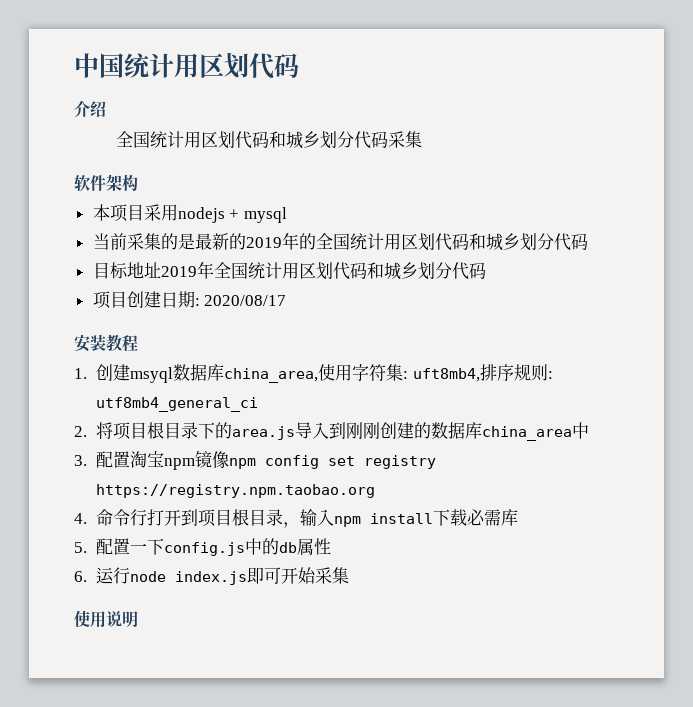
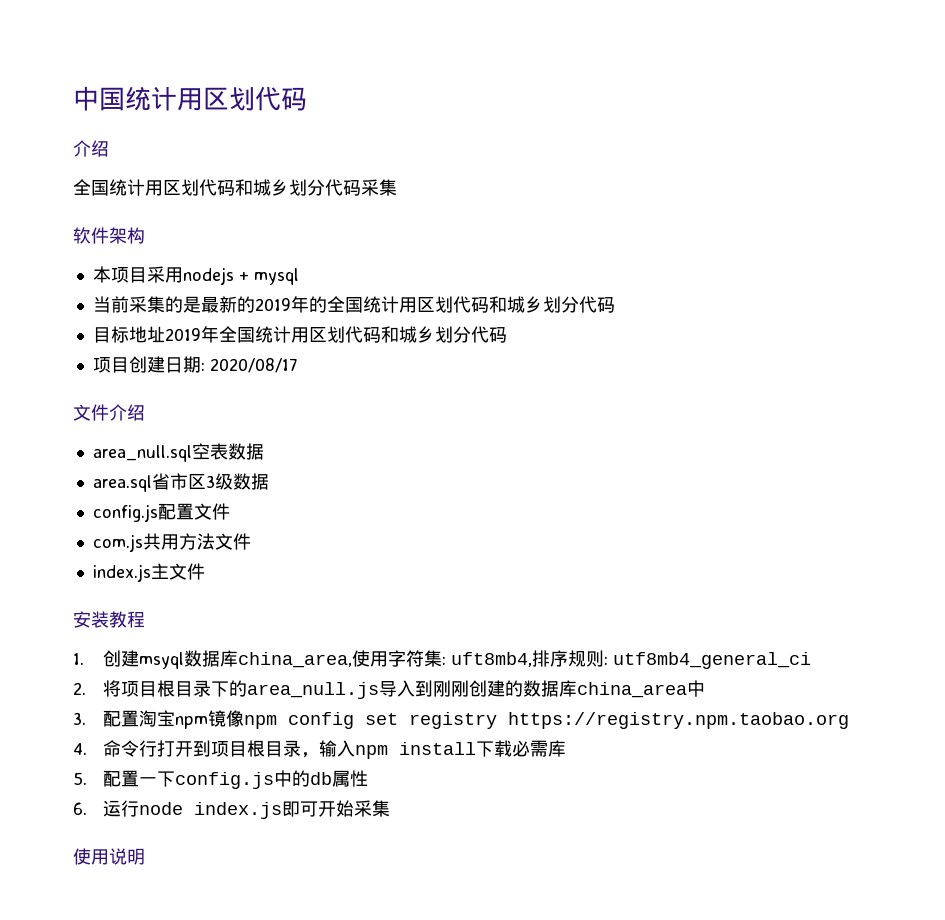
+ 文件介绍
+ area_null.sql空表数据
+ area.sql省市区3级数据
+ config.js配置文件
+ com.js共用方法文件
+ index.js主文件
- 2.将项目根目录下的area.js导入到刚刚创建的数据库china_area中
+ 2.将项目根目录下的area_null.js导入到刚刚创建的数据库china_area中

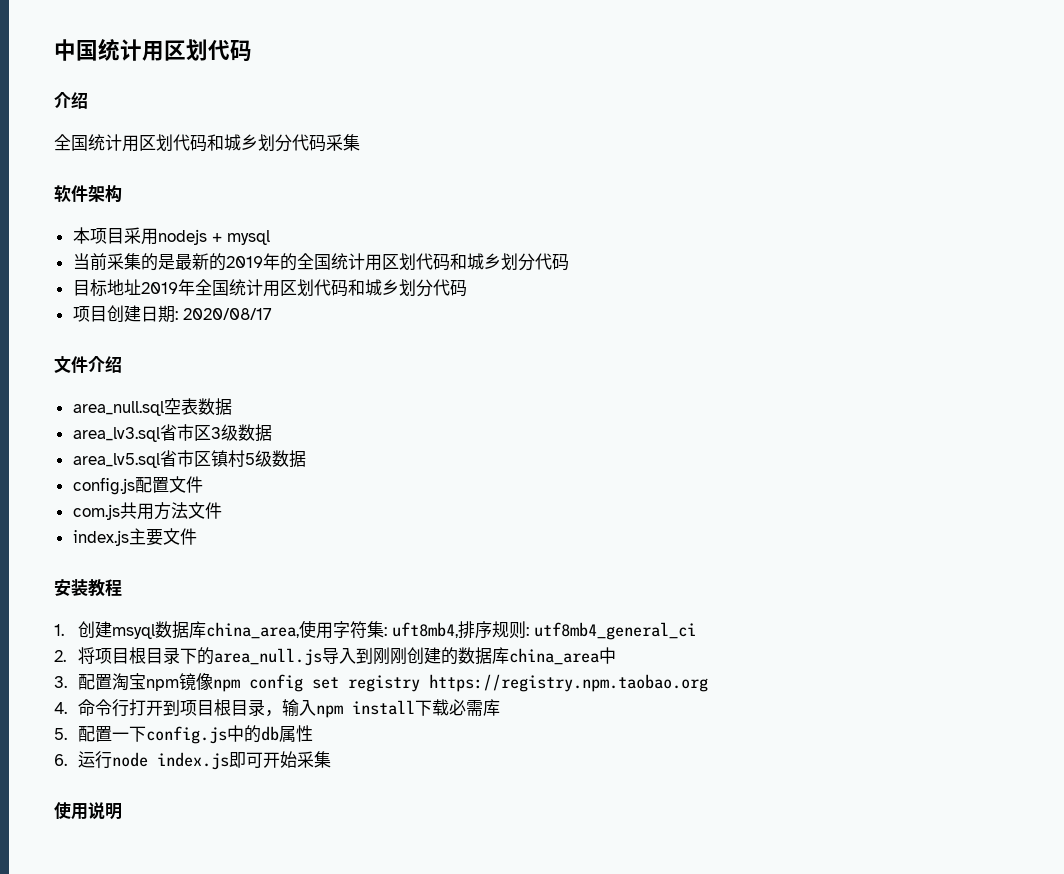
- area.sql省市区3级数据
+ area_lv3.sql省市区3级数据
+ area_lv5.sql省市区镇村5级数据
- index.js主文件
+ index.js主要文件

